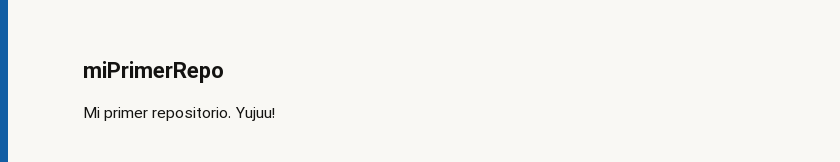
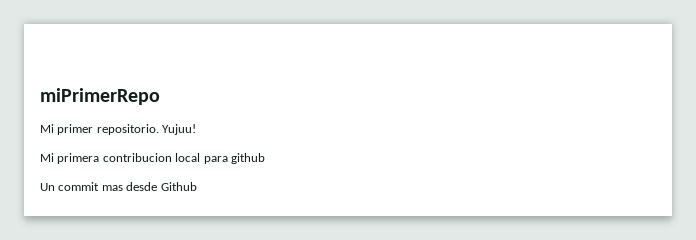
+ Mi primera contribucion local para github
+ Un commit mas desde Github

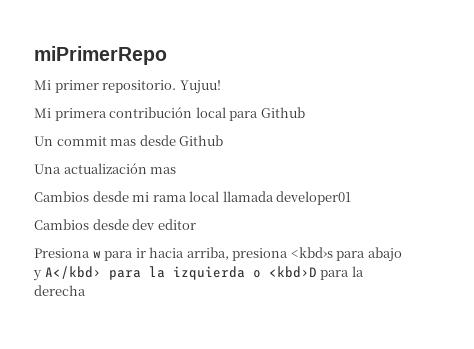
- Mi primera contribucion local para github
+ Mi primera contribución local para Github
+ Una actualización mas
+ Cambios desde mi rama local llamada developer01
+ Cambios desde dev editor
+ Presiona w para ir hacia arriba, presiona <kbd›s para abajo y A</kbd› para la izquierda o <kbd›D para la derecha

